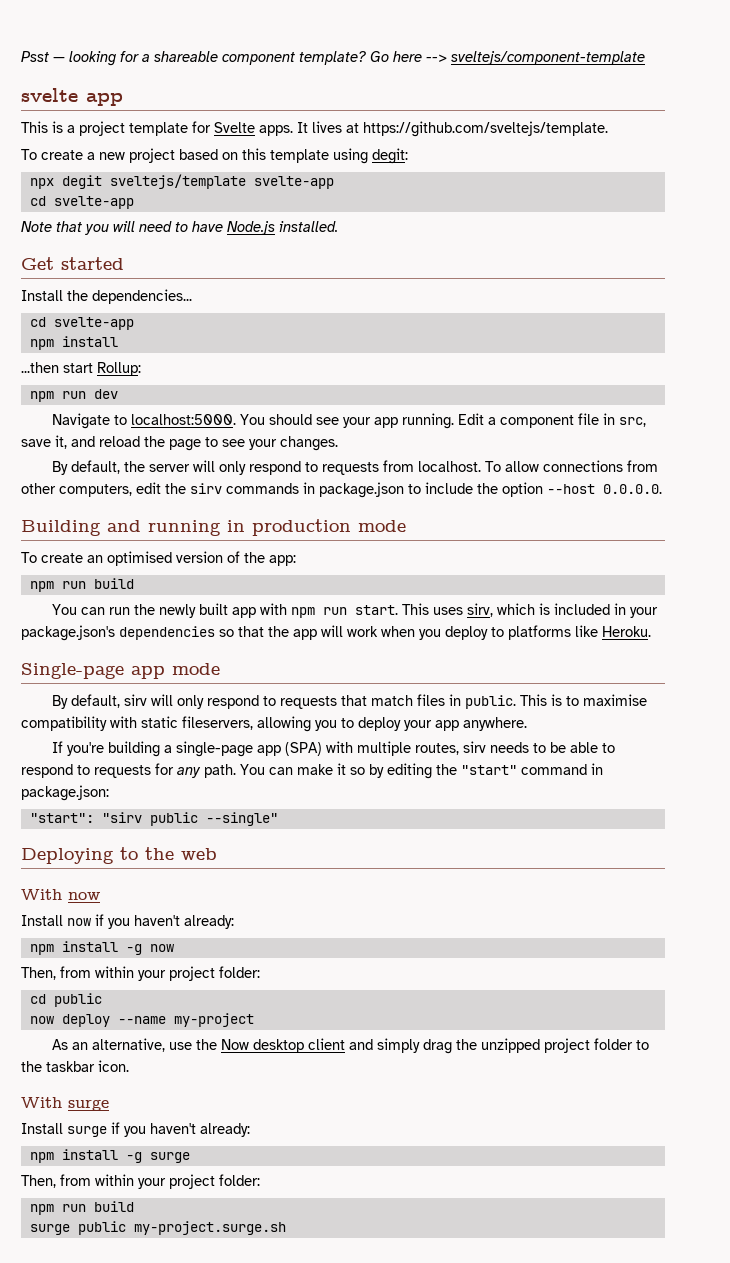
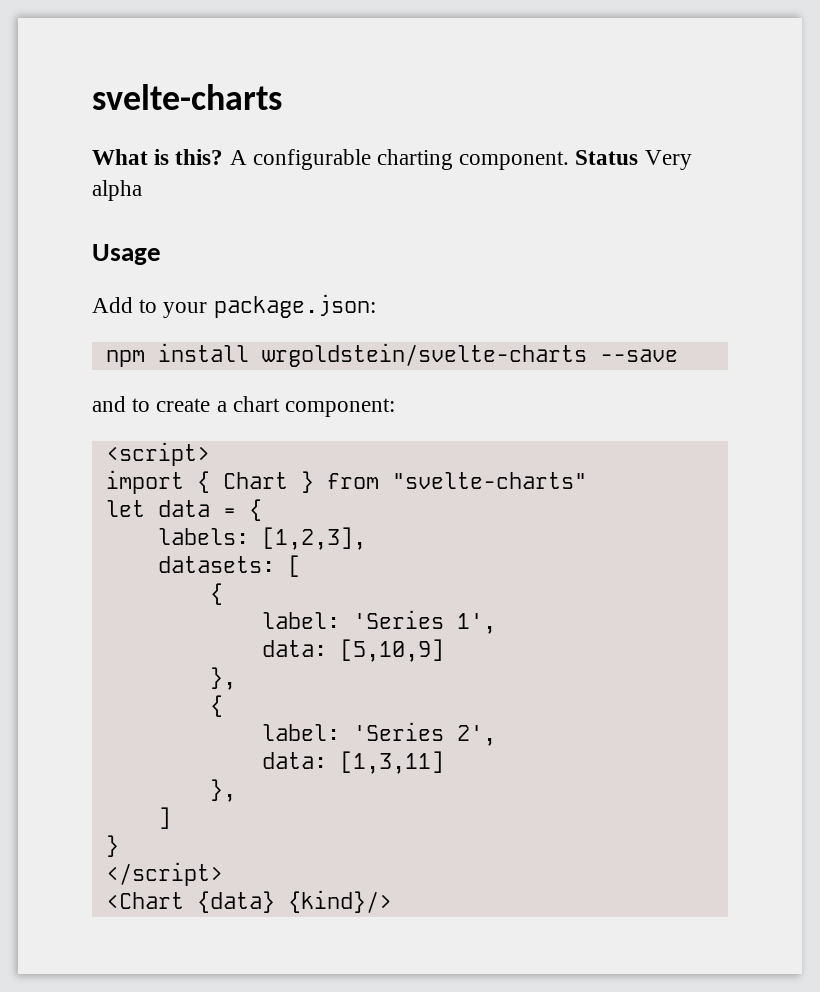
- Psst — looking for a shareable component template? Go here --> sveltejs/component-template
- svelte app
- This is a project template for Svelte apps. It lives at https://github.com/sveltejs/template.
- To create a new project based on this template using degit:
- npx degit sveltejs/template svelte-app
- cd svelte-app
- Note that you will need to have Node.js installed.
- Get started
- Install the dependencies...
- cd svelte-app
- npm install
- ...then start Rollup:
- npm run dev
- Navigate to localhost:5000. You should see your app running. Edit a component file in src, save it, and reload the page to see your changes.
- By default, the server will only respond to requests from localhost. To allow connections from other computers, edit the sirv commands in package.json to include the option --host 0.0.0.0.
- Building and running in production mode
- To create an optimised version of the app:
- npm run build
- You can run the newly built app with npm run start. This uses sirv, which is included in your package.json's dependencies so that the app will work when you deploy to platforms like Heroku.
- Single-page app mode
- By default, sirv will only respond to requests that match files in public. This is to maximise compatibility with static fileservers, allowing you to deploy your app anywhere.
- If you're building a single-page app (SPA) with multiple routes, sirv needs to be able to respond to requests for any path. You can make it so by editing the "start" command in package.json:
- "start": "sirv public --single"
- Deploying to the web
- With now
- Install now if you haven't already:
- npm install -g now
- Then, from within your project folder:
- cd public
- now deploy --name my-project
- As an alternative, use the Now desktop client and simply drag the unzipped project folder to the taskbar icon.
- With surge
- Install surge if you haven't already:
- npm install -g surge
- Then, from within your project folder:
- npm run build
- surge public my-project.surge.sh
+ svelte-charts
+ What is this? A configurable charting component. Status Very alpha
+ Usage
+ Add to your package.json:
+ npm install wrgoldstein/svelte-charts --save
+ and to create a chart component:
+ <script>
+ import { Chart } from "svelte-charts"
+ let data = {
+ labels: [1,2,3],
+ datasets: [
+ {
+ label: 'Series 1',
+ data: [5,10,9]
+ },
+ {
+ label: 'Series 2',
+ data: [1,3,11]
+ },
+ ]
+ }
+ </script>
+ <Chart {data} {kind}/>

